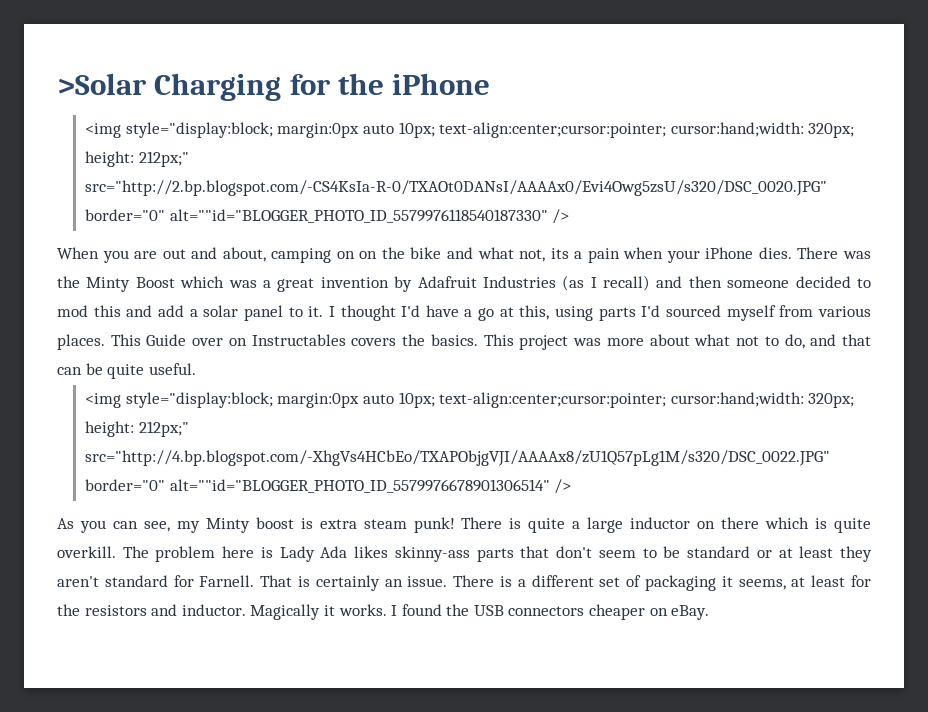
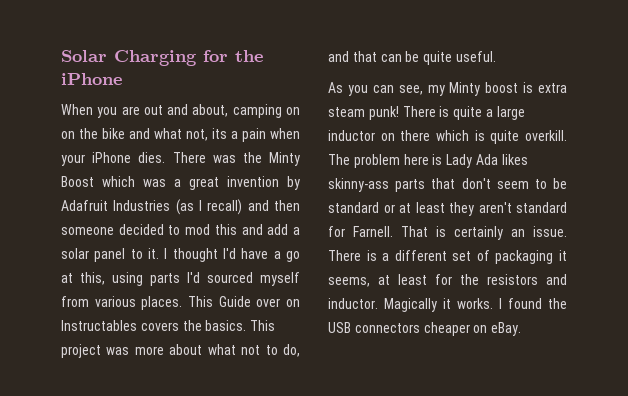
- >Solar Charging for the iPhone
+ Solar Charging for the iPhone
- <img style="display:block; margin:0px auto 10px; text-align:center;cursor:pointer; cursor:hand;width: 320px; height: 212px;" src="http://2.bp.blogspot.com/-CS4KsIa-R-0/TXAOt0DANsI/AAAAx0/Evi4Owg5zsU/s320/DSC_0020.JPG" border="0" alt=""id="BLOGGER_PHOTO_ID_5579976118540187330" />
- <img style="display:block; margin:0px auto 10px; text-align:center;cursor:pointer; cursor:hand;width: 320px; height: 212px;" src="http://4.bp.blogspot.com/-XhgVs4HCbEo/TXAPObjgVJI/AAAAx8/zU1Q57pLg1M/s320/DSC_0022.JPG" border="0" alt=""id="BLOGGER_PHOTO_ID_5579976678901306514" />

